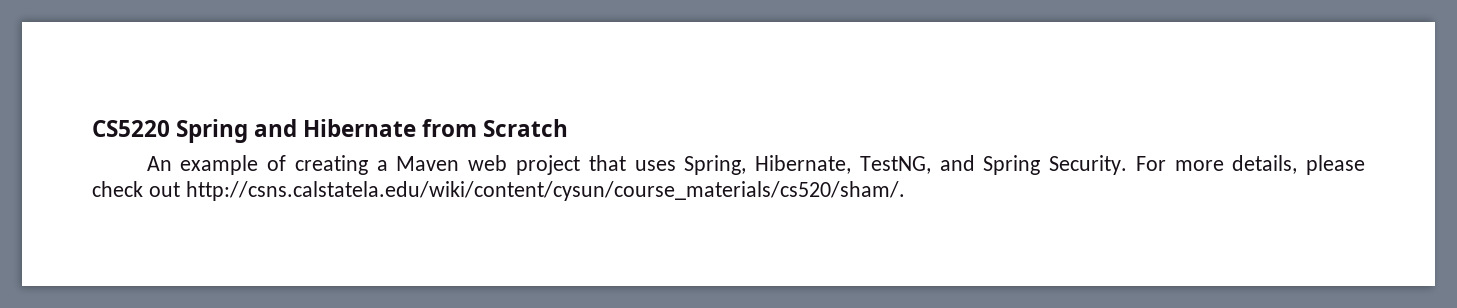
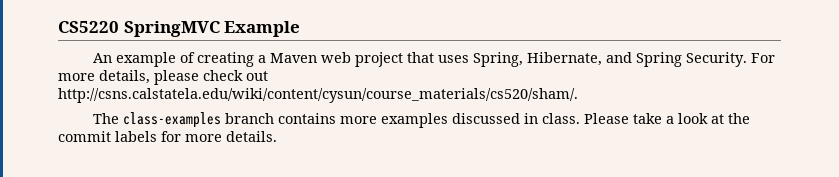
- CS5220 Spring and Hibernate from Scratch
+ CS5220 SpringMVC Example
- An example of creating a Maven web project that uses Spring, Hibernate, TestNG, and Spring Security.
+ An example of creating a Maven web project that uses Spring, Hibernate, and Spring Security.
+ The class-examples branch contains more examples discussed in class. Please take a look at the commit labels for more details.

